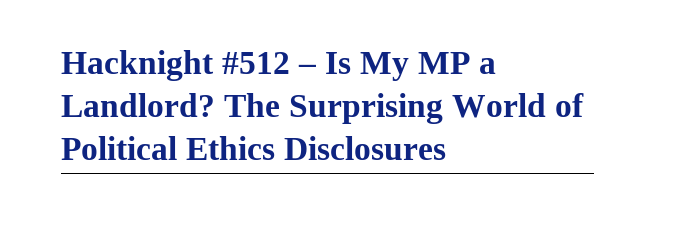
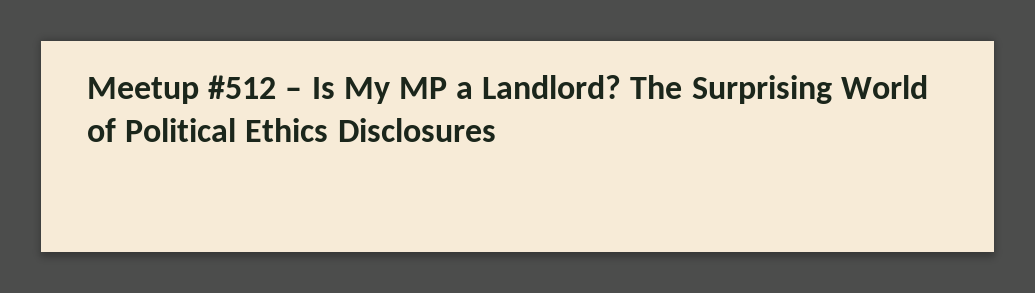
- Hacknight #512 – Is My MP a Landlord?
+ Meetup #512 – Is My MP a Landlord?

